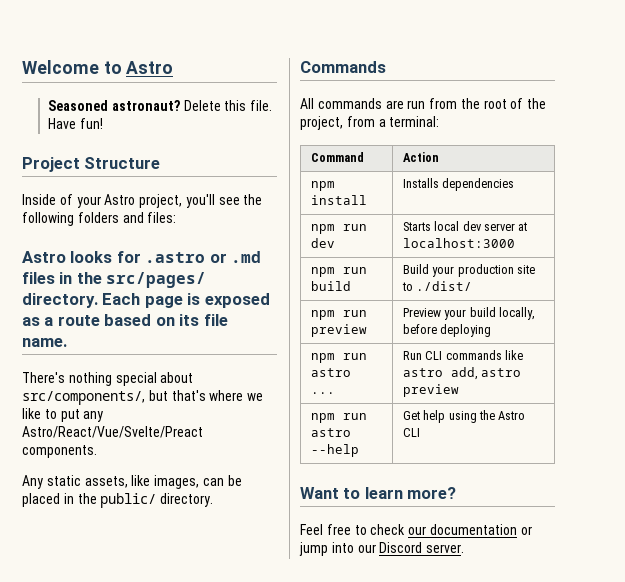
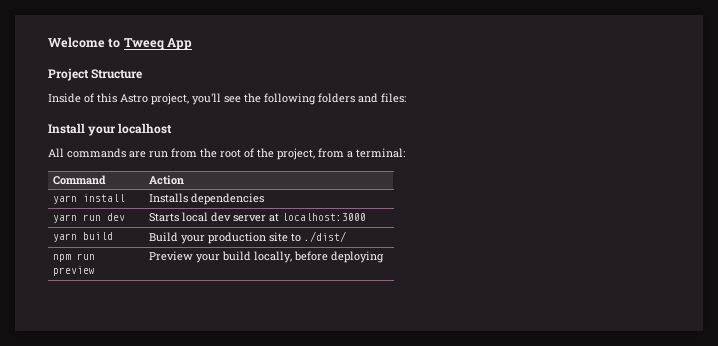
- Welcome to Astro
- Seasoned astronaut? Delete this file. Have fun!
+ Welcome to Tweeq App
- Inside of your Astro project, you'll see the following folders and files:
+ Inside of this Astro project, you'll see the following folders and files:
- Astro looks for .astro or .md files in the src/pages/ directory. Each page is exposed as a route based on its file name.
- There's nothing special about src/components/, but that's where we like to put any Astro/React/Vue/Svelte/Preact components.
- Any static assets, like images, can be placed in the public/ directory.
- Commands
+ Install your localhost
- npm install | Installs dependencies
+ yarn install | Installs dependencies
- npm run dev | Starts local dev server at localhost:3000
+ yarn run dev | Starts local dev server at localhost:3000
- npm run build | Build your production site to ./dist/
+ yarn build | Build your production site to ./dist/
- npm run astro ... | Run CLI commands like astro add, astro preview
- npm run astro --help | Get help using the Astro CLI
- Want to learn more?
- Feel free to check our documentation or jump into our Discord server.

